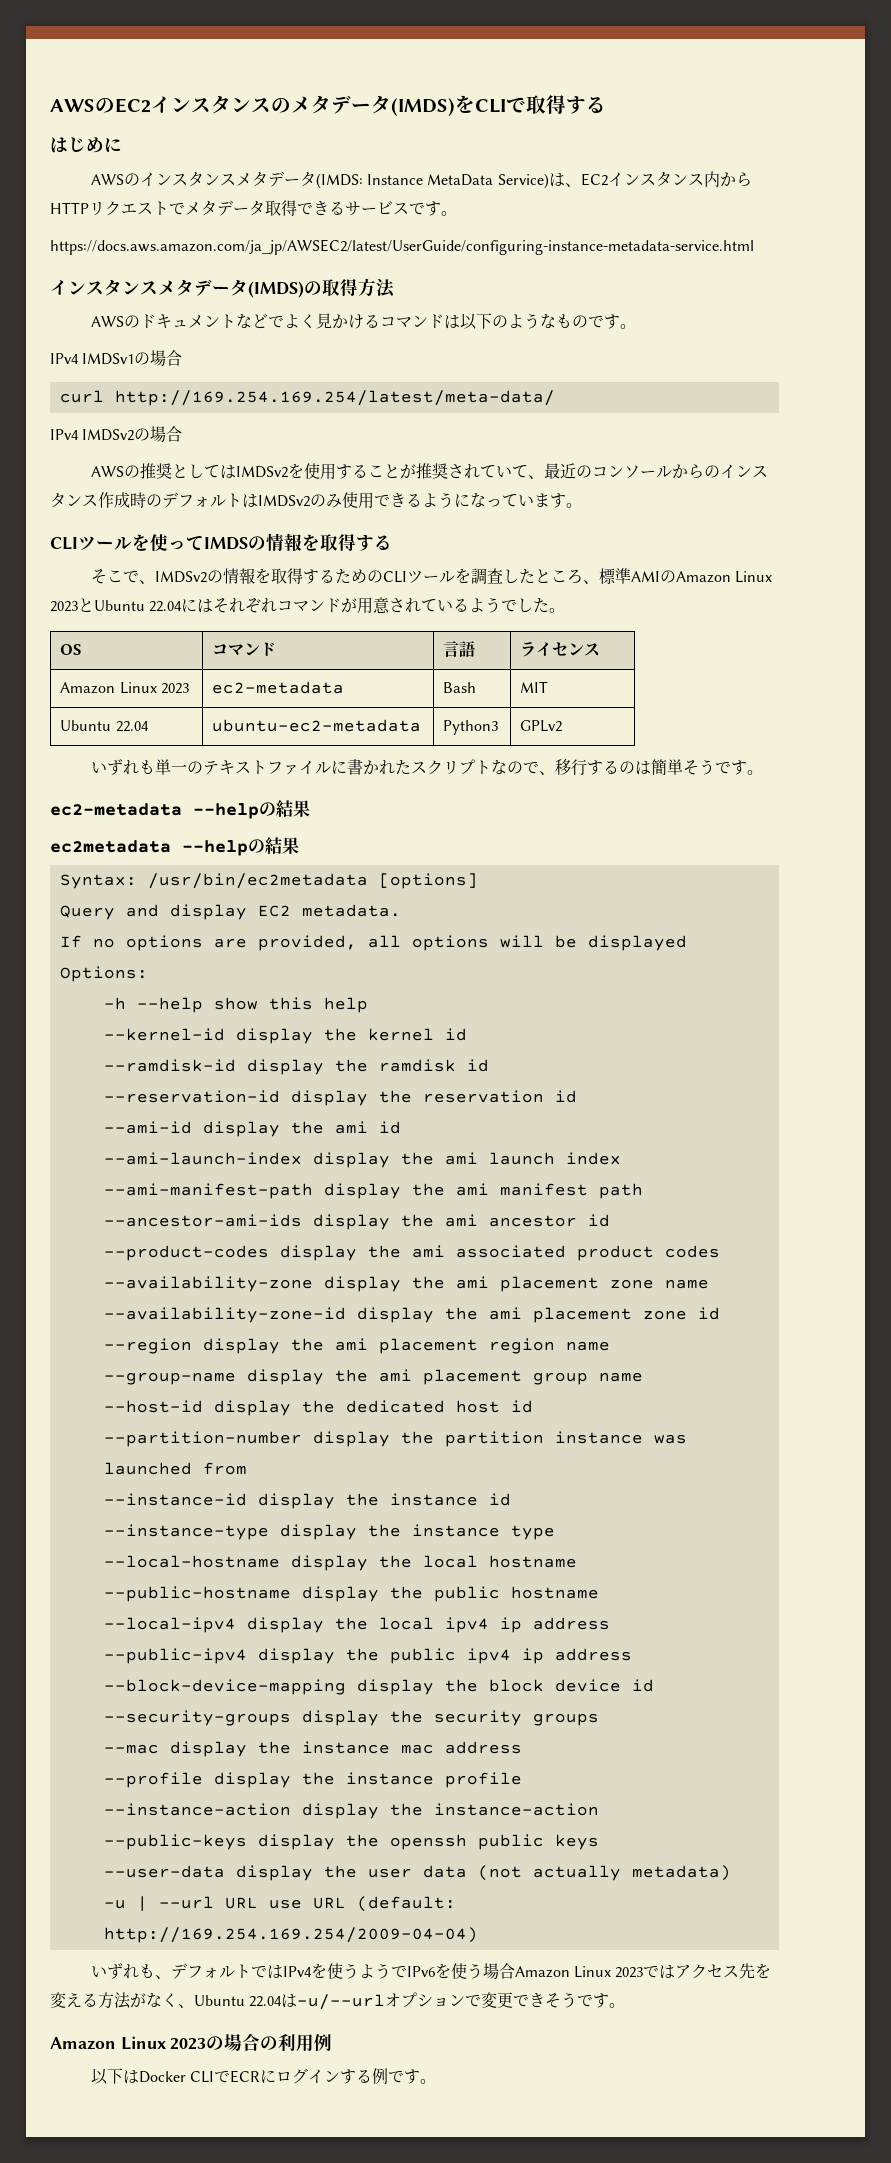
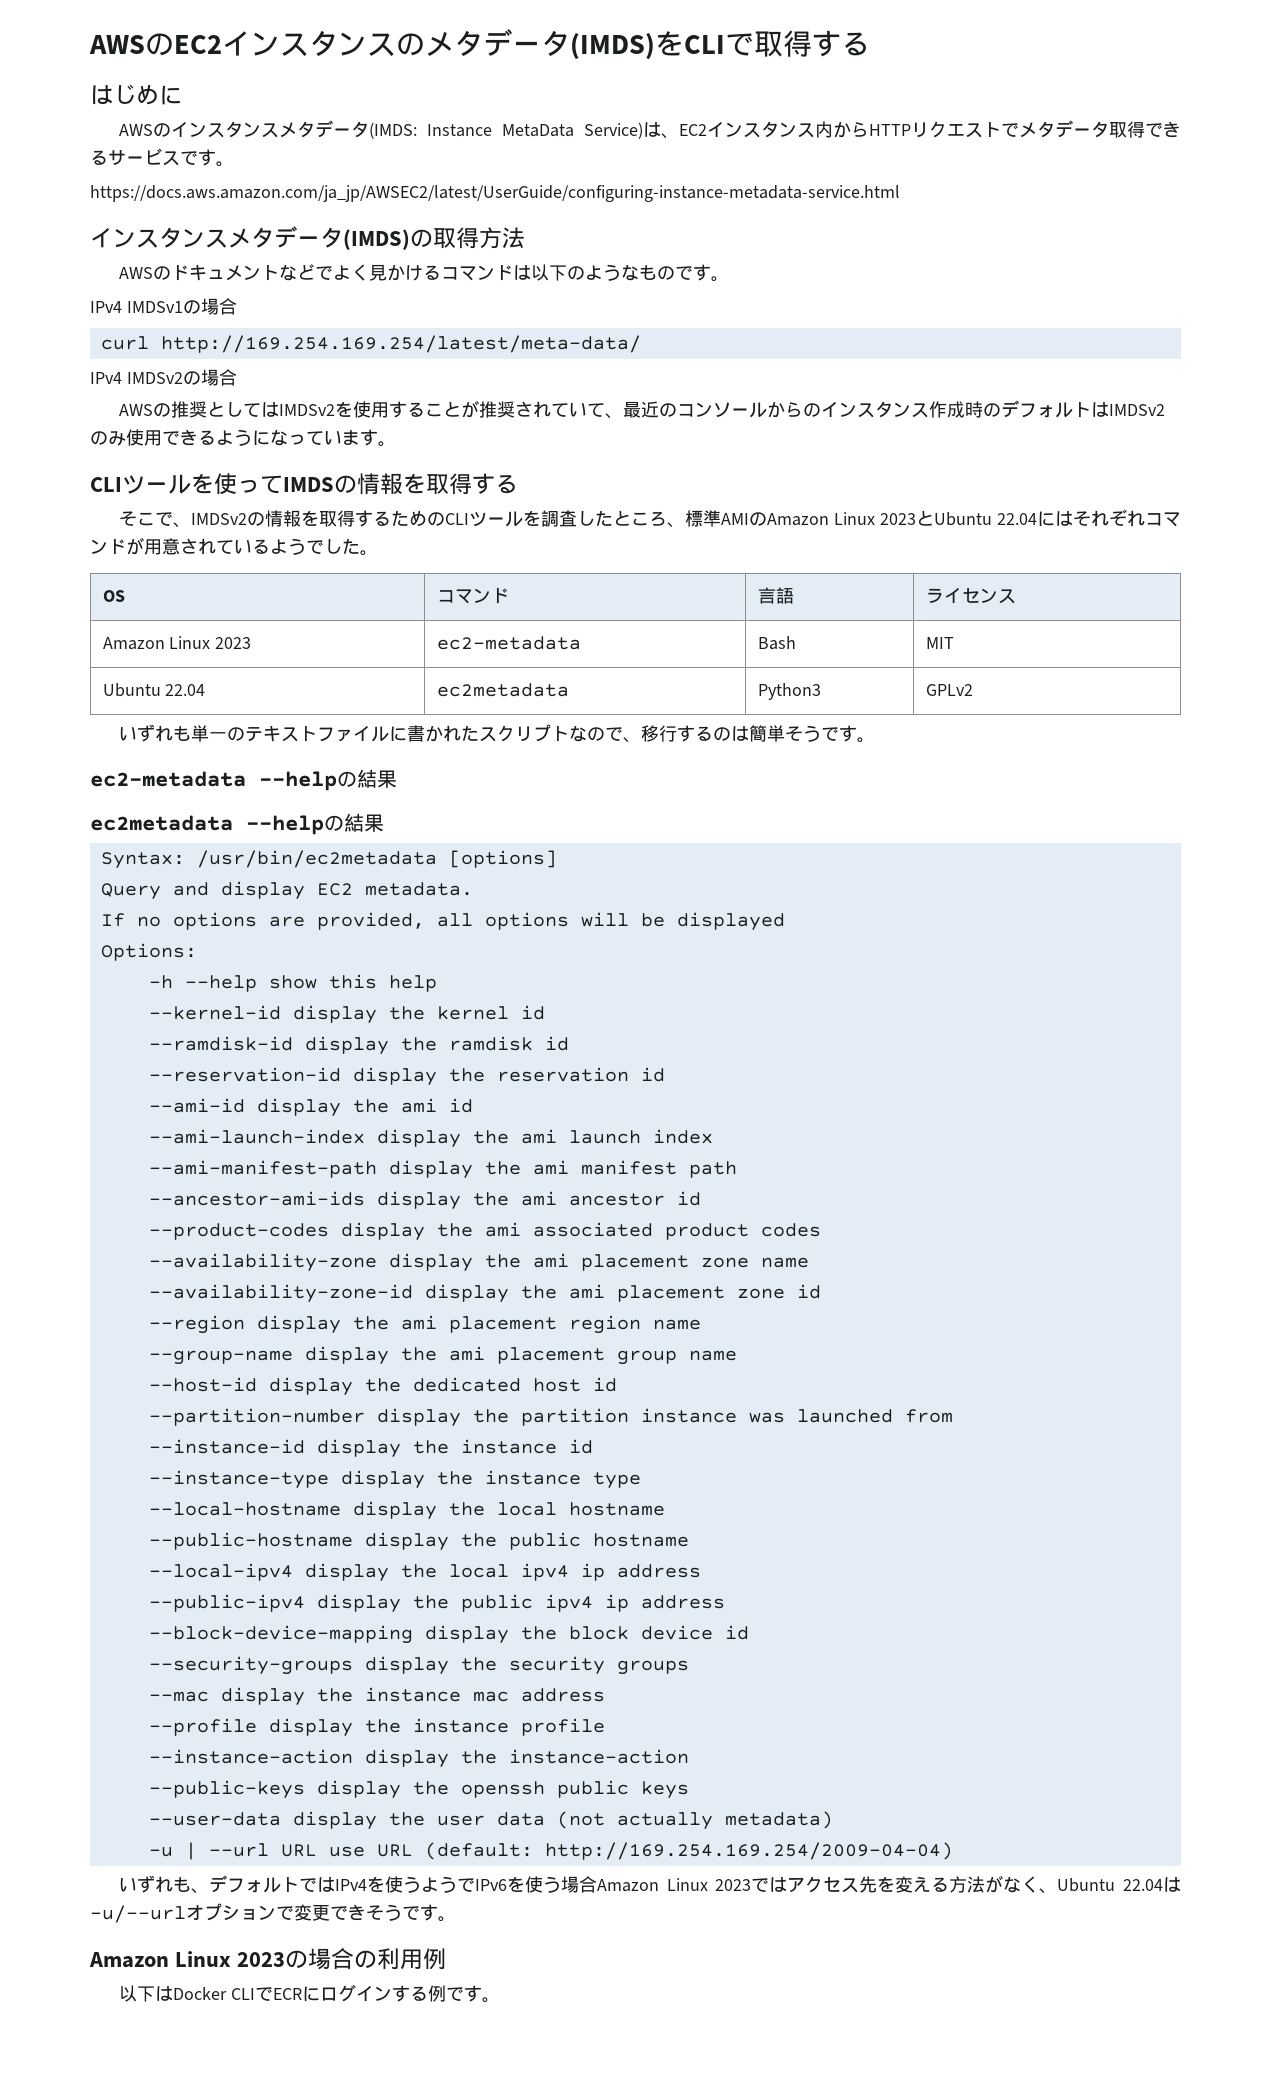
- Ubuntu 22.04 | ubuntu-ec2-metadata | Python3 | GPLv2
+ Ubuntu 22.04 | ec2metadata | Python3 | GPLv2

